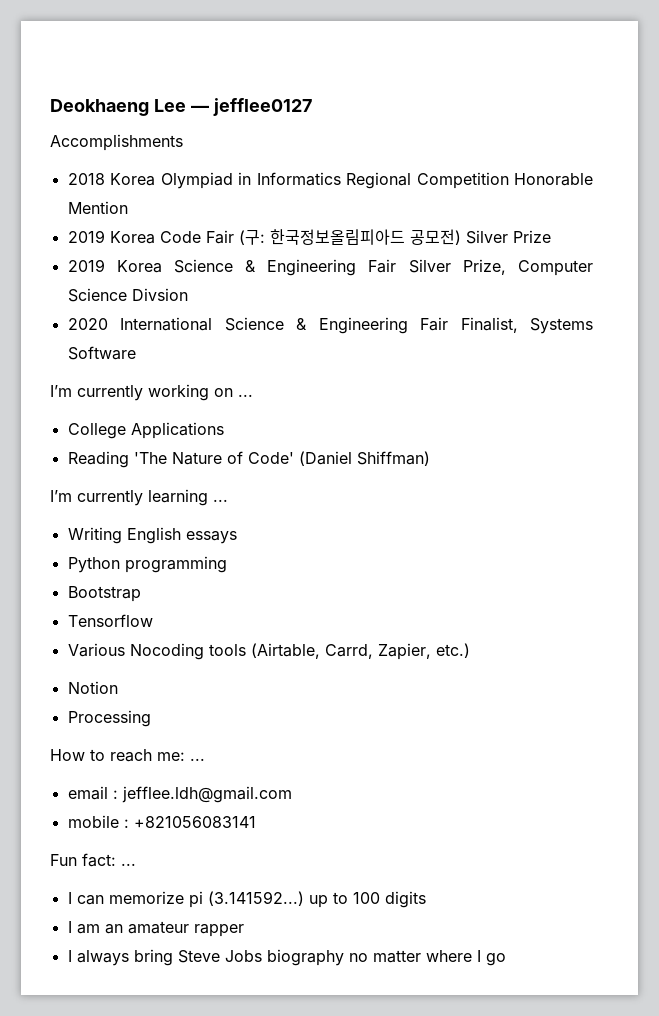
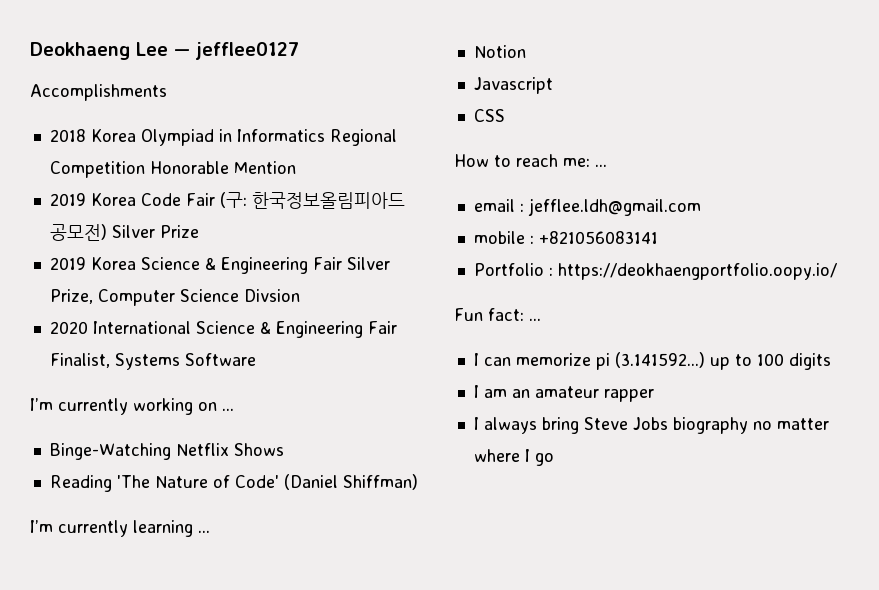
- College Applications
+ Binge-Watching Netflix Shows
- Writing English essays
- Python programming
- Bootstrap
- Tensorflow
- Various Nocoding tools (Airtable, Carrd, Zapier, etc.)
- Processing
+ Javascript
+ CSS
+ Portfolio : https://deokhaengportfolio.oopy.io/

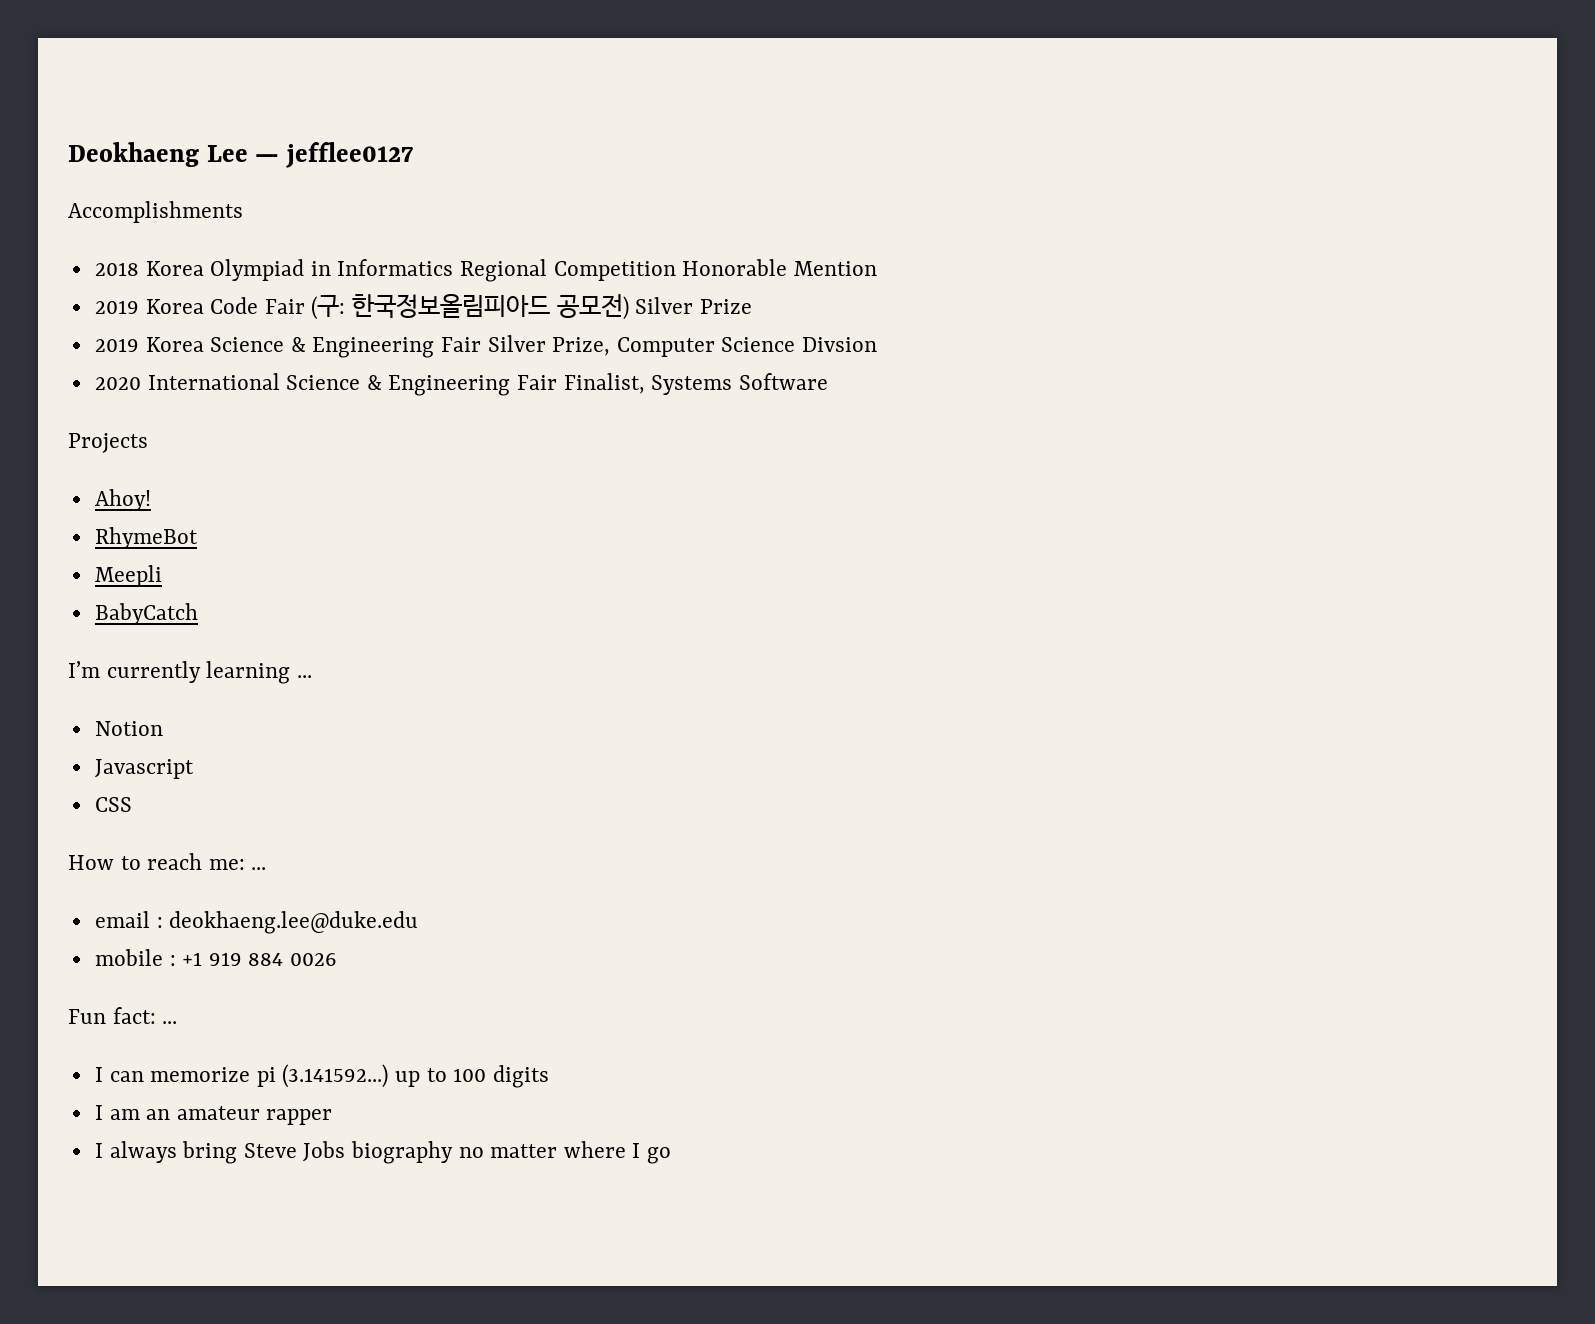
- I’m currently working on ...
- Binge-Watching Netflix Shows
- Reading 'The Nature of Code' (Daniel Shiffman)
+ Projects
+ Ahoy!
+ RhymeBot
+ Meepli
+ BabyCatch
- email : jefflee.ldh@gmail.com
+ email : deokhaeng.lee@duke.edu
- mobile : +821056083141
- Portfolio : https://deokhaengportfolio.oopy.io/
+ mobile : +1 919 884 0026

